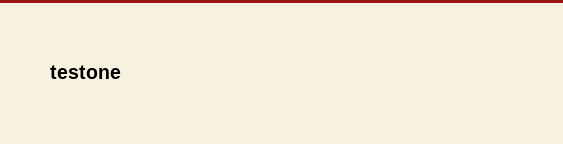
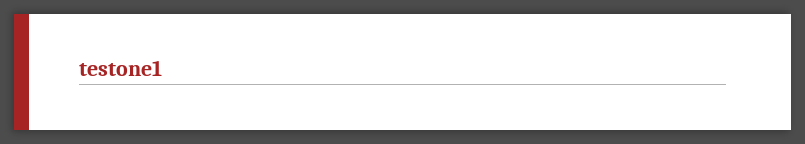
- testone
+ testone1

